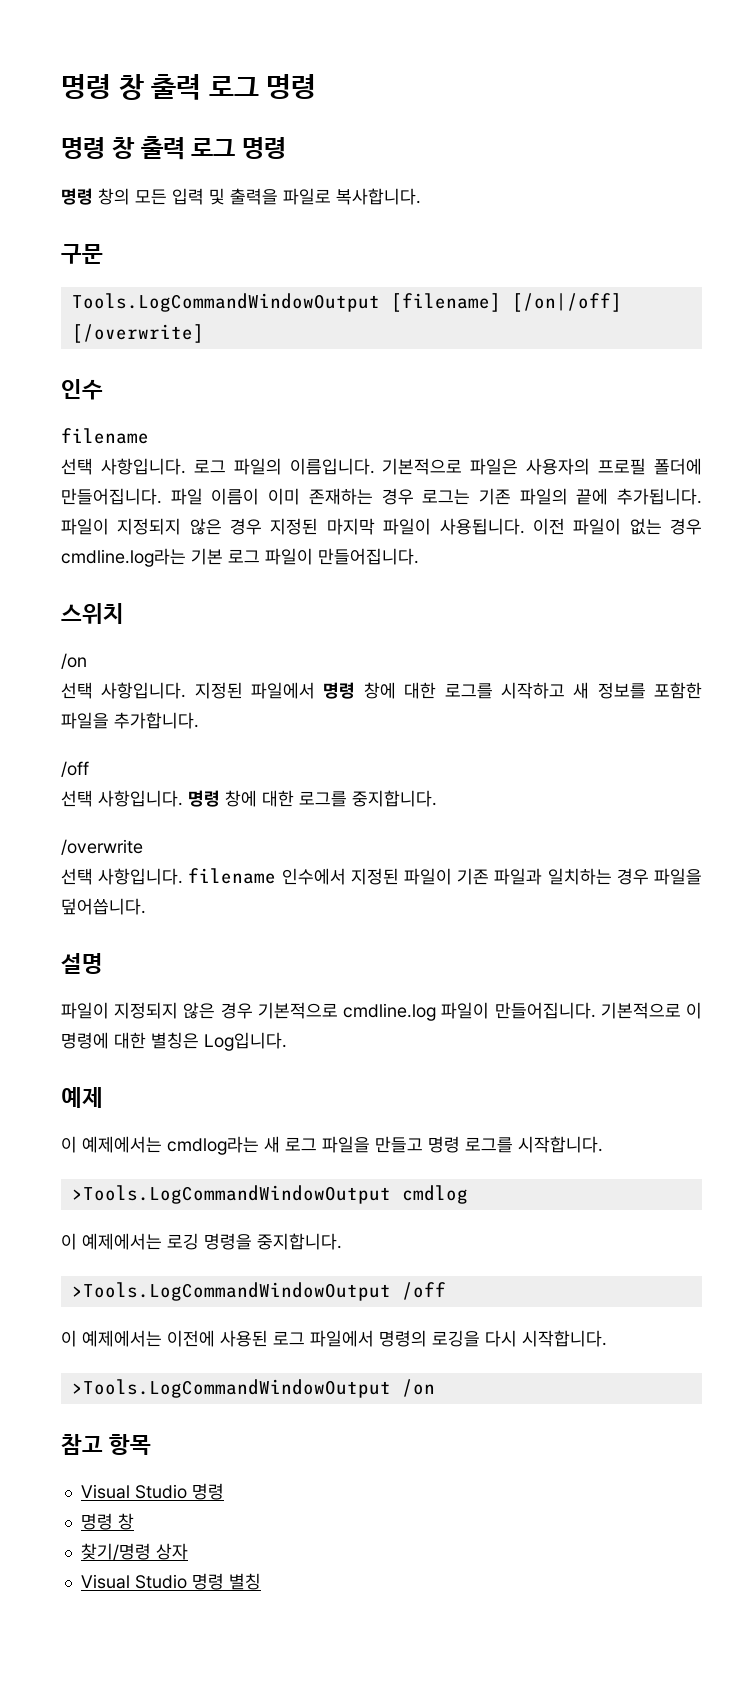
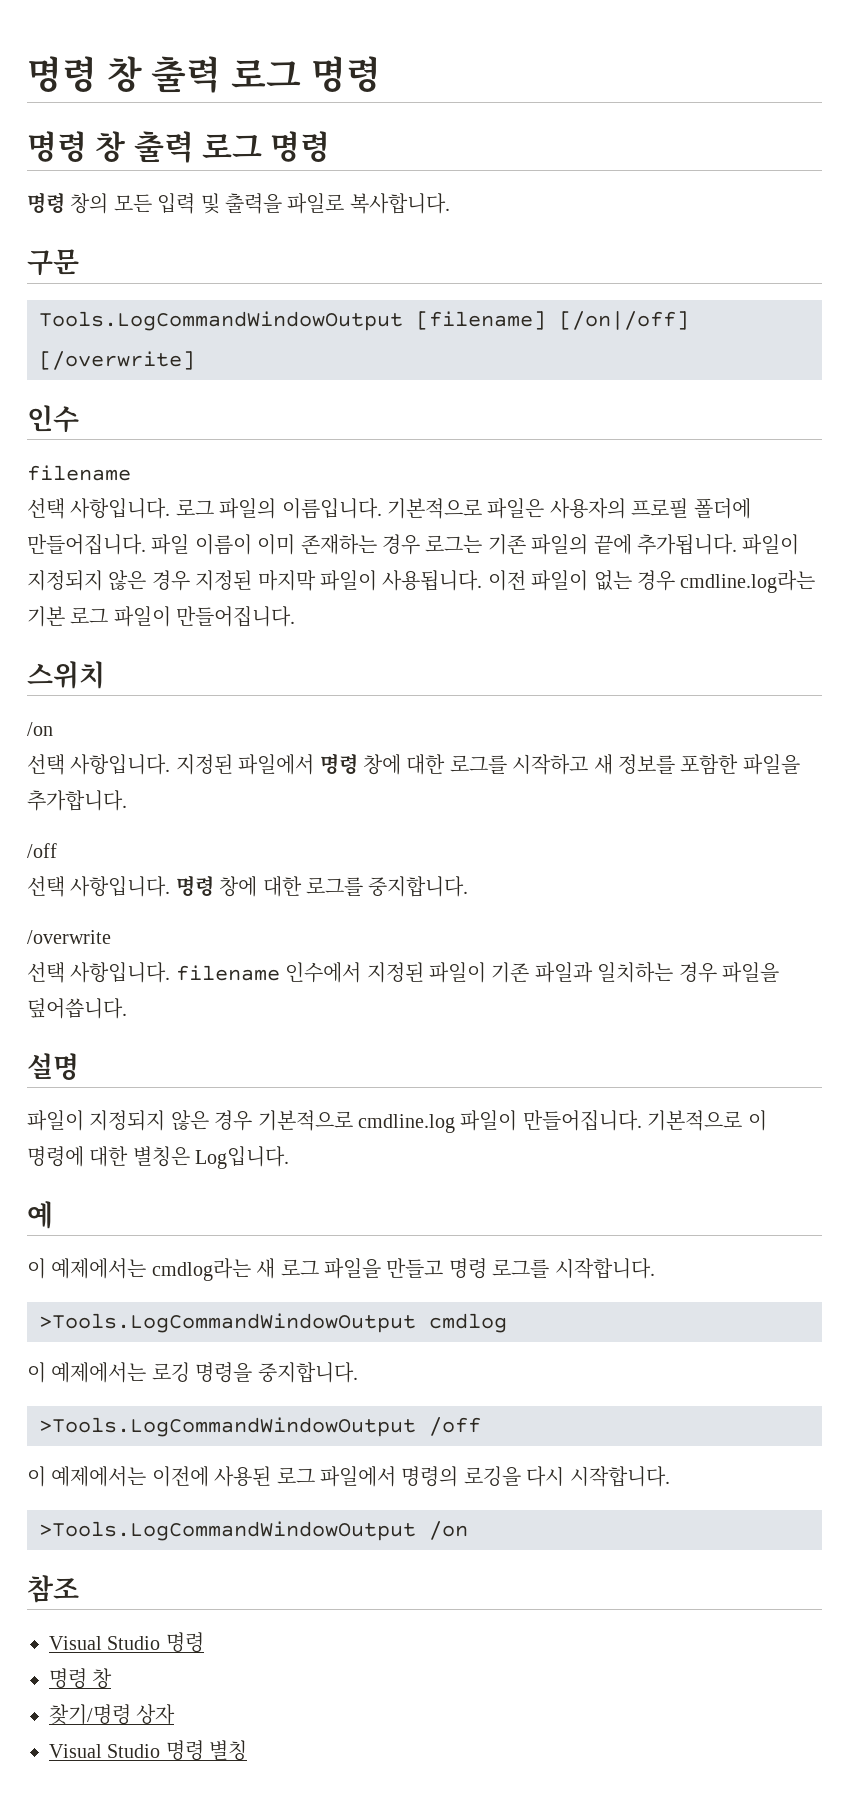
- 예제
+ 예
- 참고 항목
+ 참조

